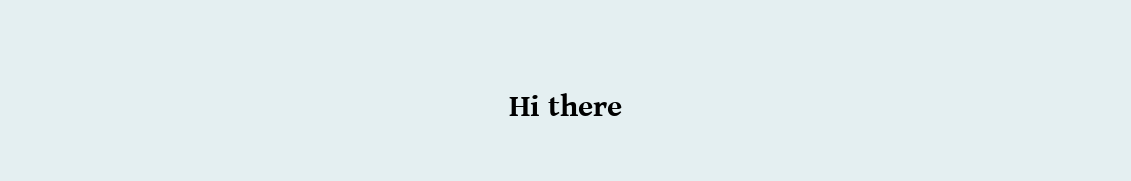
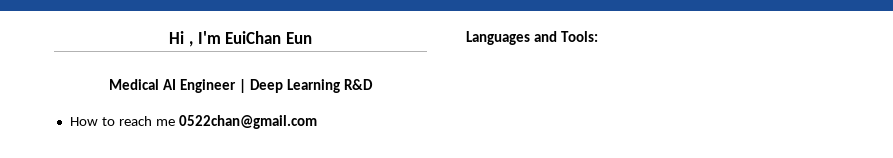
- Hi there
+ Hi , I'm EuiChan Eun
+ Medical AI Engineer | Deep Learning R&D
+ How to reach me 0522chan@gmail.com
+ Languages and Tools:

